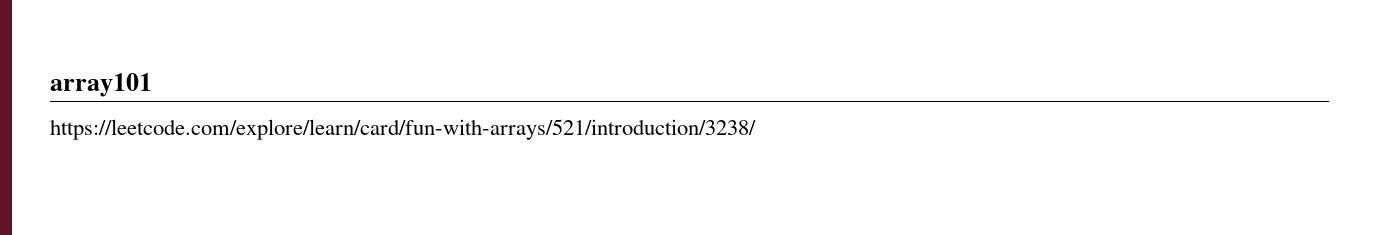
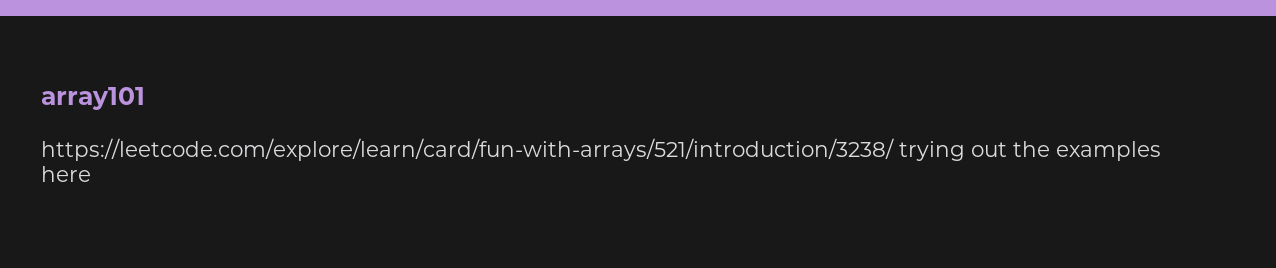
- https://leetcode.com/explore/learn/card/fun-with-arrays/521/introduction/3238/
+ https://leetcode.com/explore/learn/card/fun-with-arrays/521/introduction/3238/ trying out the examples here

